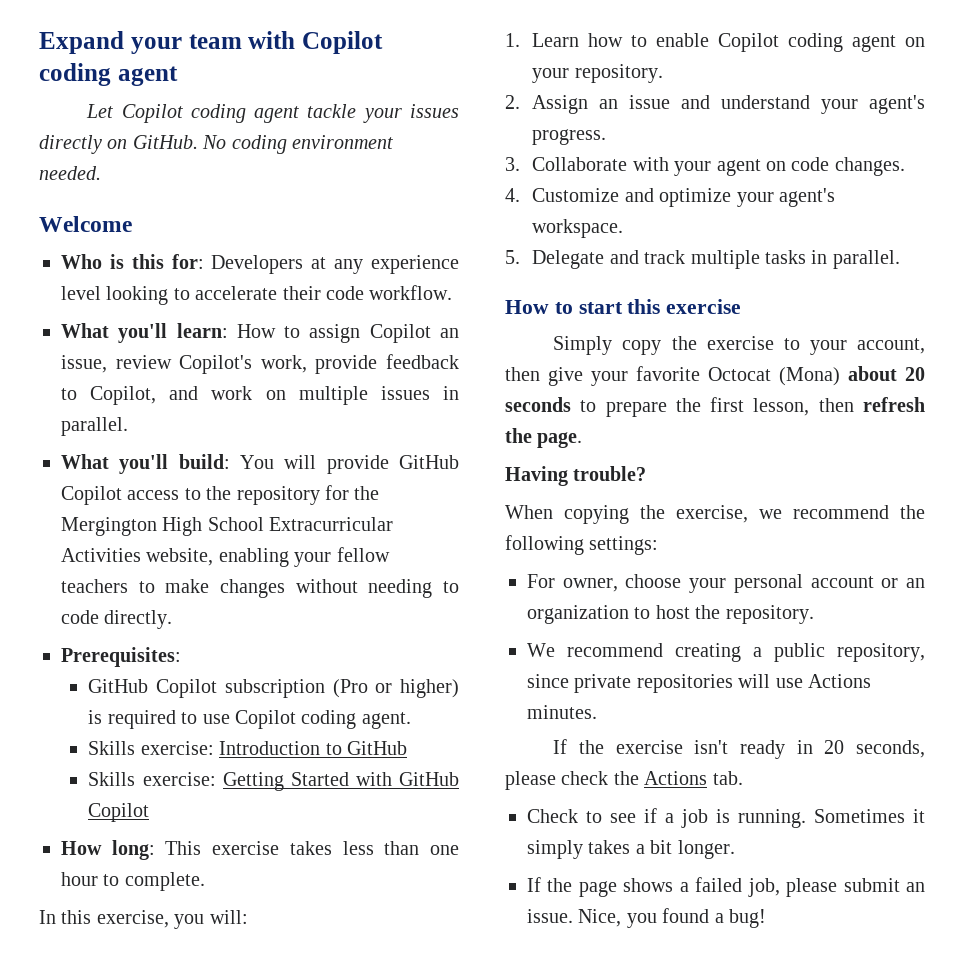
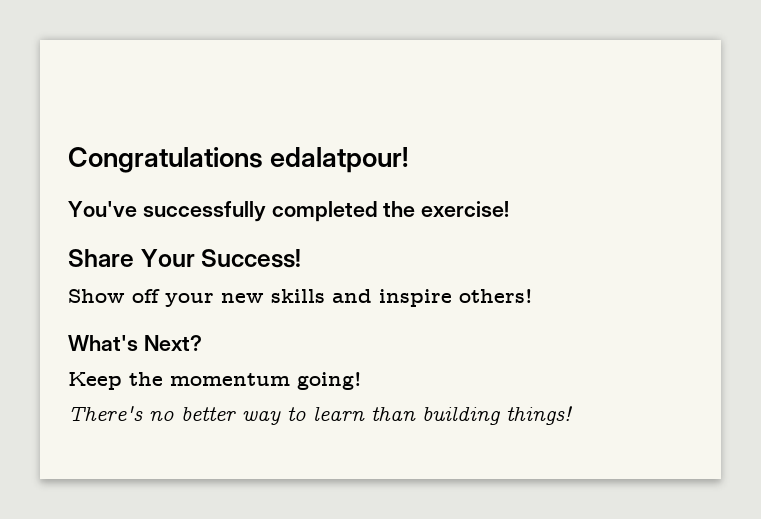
- Expand your team with Copilot coding agent
- Let Copilot coding agent tackle your issues directly on GitHub. No coding environment needed.
- Welcome
- Who is this for: Developers at any experience level looking to accelerate their code workflow.
- What you'll learn: How to assign Copilot an issue, review Copilot's work, provide feedback to Copilot, and work on multiple issues in parallel.
- What you'll build: You will provide GitHub Copilot access to the repository for the Mergington High School Extracurricular Activities website, enabling your fellow teachers to make changes without needing to code directly.
- Prerequisites:
- GitHub Copilot subscription (Pro or higher) is required to use Copilot coding agent.
- Skills exercise: Introduction to GitHub
- Skills exercise: Getting Started with GitHub Copilot
- How long: This exercise takes less than one hour to complete.
- In this exercise, you will:
- 1. Learn how to enable Copilot coding agent on your repository.
- 2. Assign an issue and understand your agent's progress.
- 3. Collaborate with your agent on code changes.
- 4. Customize and optimize your agent's workspace.
- 5. Delegate and track multiple tasks in parallel.
- How to start this exercise
- Simply copy the exercise to your account, then give your favorite Octocat (Mona) about 20 seconds to prepare the first lesson, then refresh the page.
- Having trouble?
- When copying the exercise, we recommend the following settings:
- For owner, choose your personal account or an organization to host the repository.
- We recommend creating a public repository, since private repositories will use Actions minutes.
- If the exercise isn't ready in 20 seconds, please check the Actions tab.
- Check to see if a job is running. Sometimes it simply takes a bit longer.
- If the page shows a failed job, please submit an issue. Nice, you found a bug!
+ Congratulations edalatpour!
+ You've successfully completed the exercise!
+ Share Your Success!
+ Show off your new skills and inspire others!
+ What's Next?
+ Keep the momentum going!
+ There's no better way to learn than building things!

